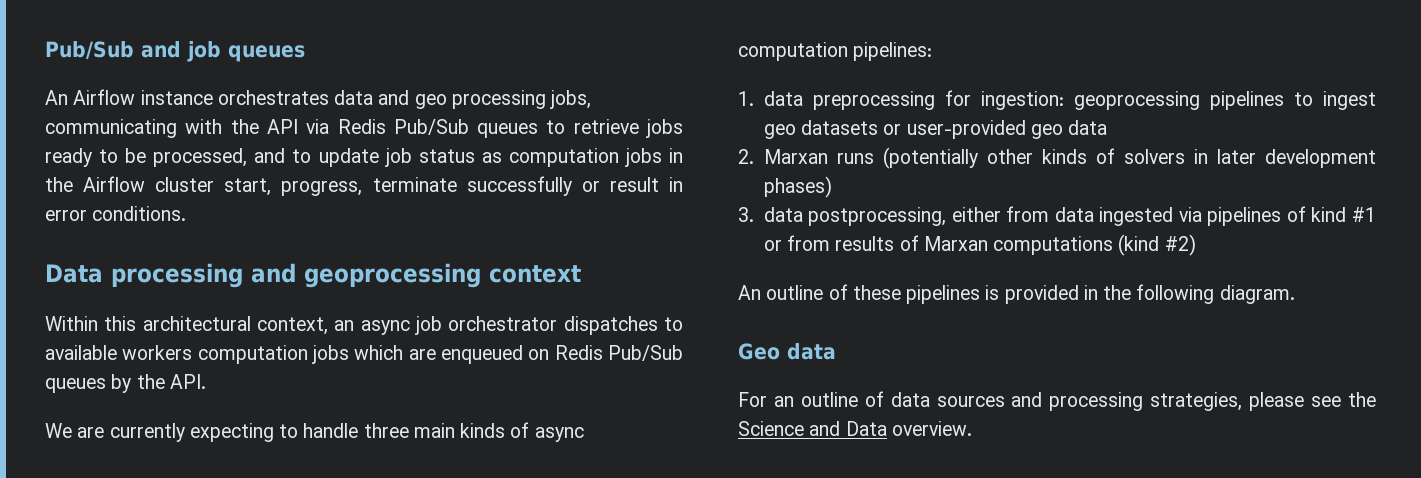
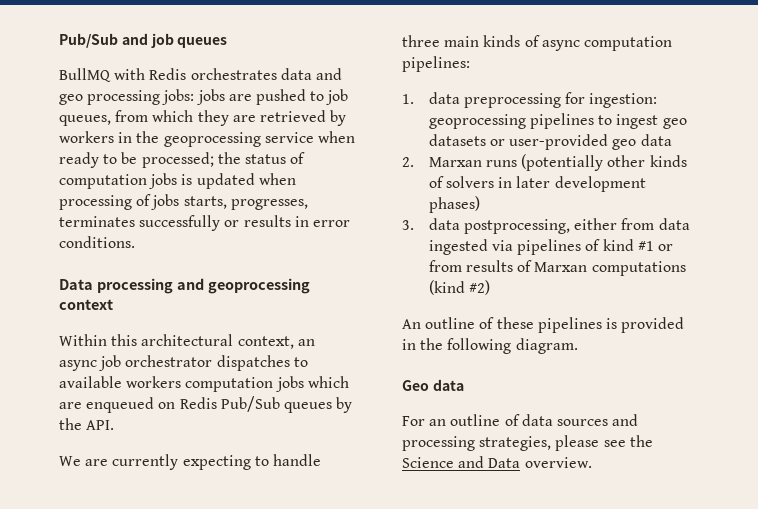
- An Airflow instance orchestrates data and geo processing jobs, communicating with the API via Redis Pub/Sub queues to retrieve jobs ready to be processed, and to update job status as computation jobs in the Airflow cluster start, progress, terminate successfully or result in error conditions.
+ BullMQ with Redis orchestrates data and geo processing jobs: jobs are pushed to job queues, from which they are retrieved by workers in the geoprocessing service when ready to be processed; the status of computation jobs is updated when processing of jobs starts, progresses, terminates successfully or results in error conditions.

